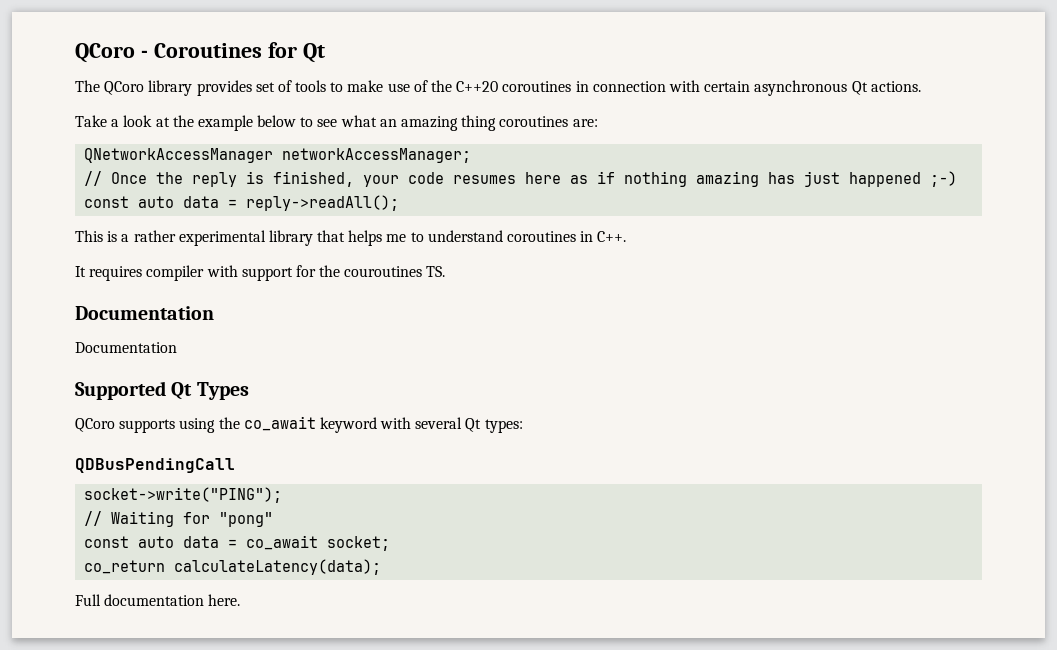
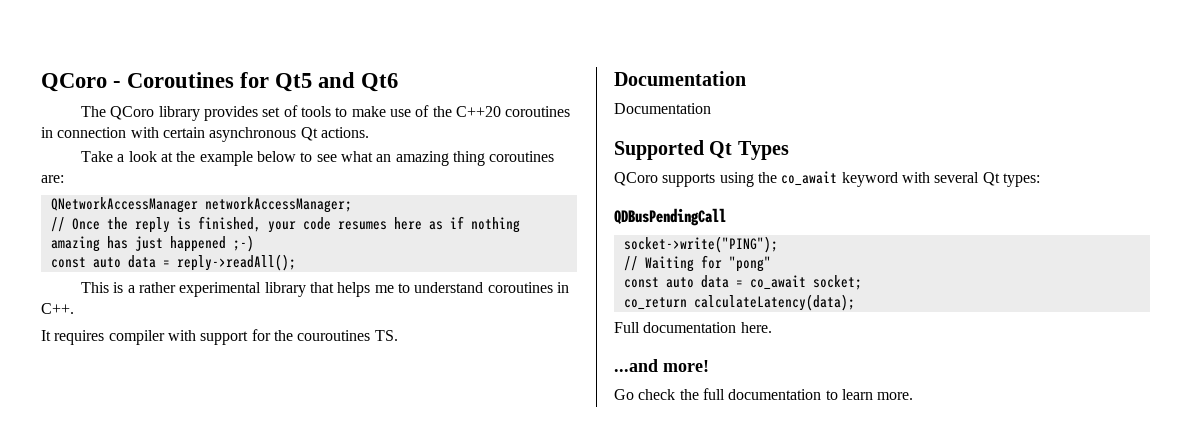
- QCoro - Coroutines for Qt
+ QCoro - Coroutines for Qt5 and Qt6
+ ...and more!
+ Go check the full documentation to learn more.

